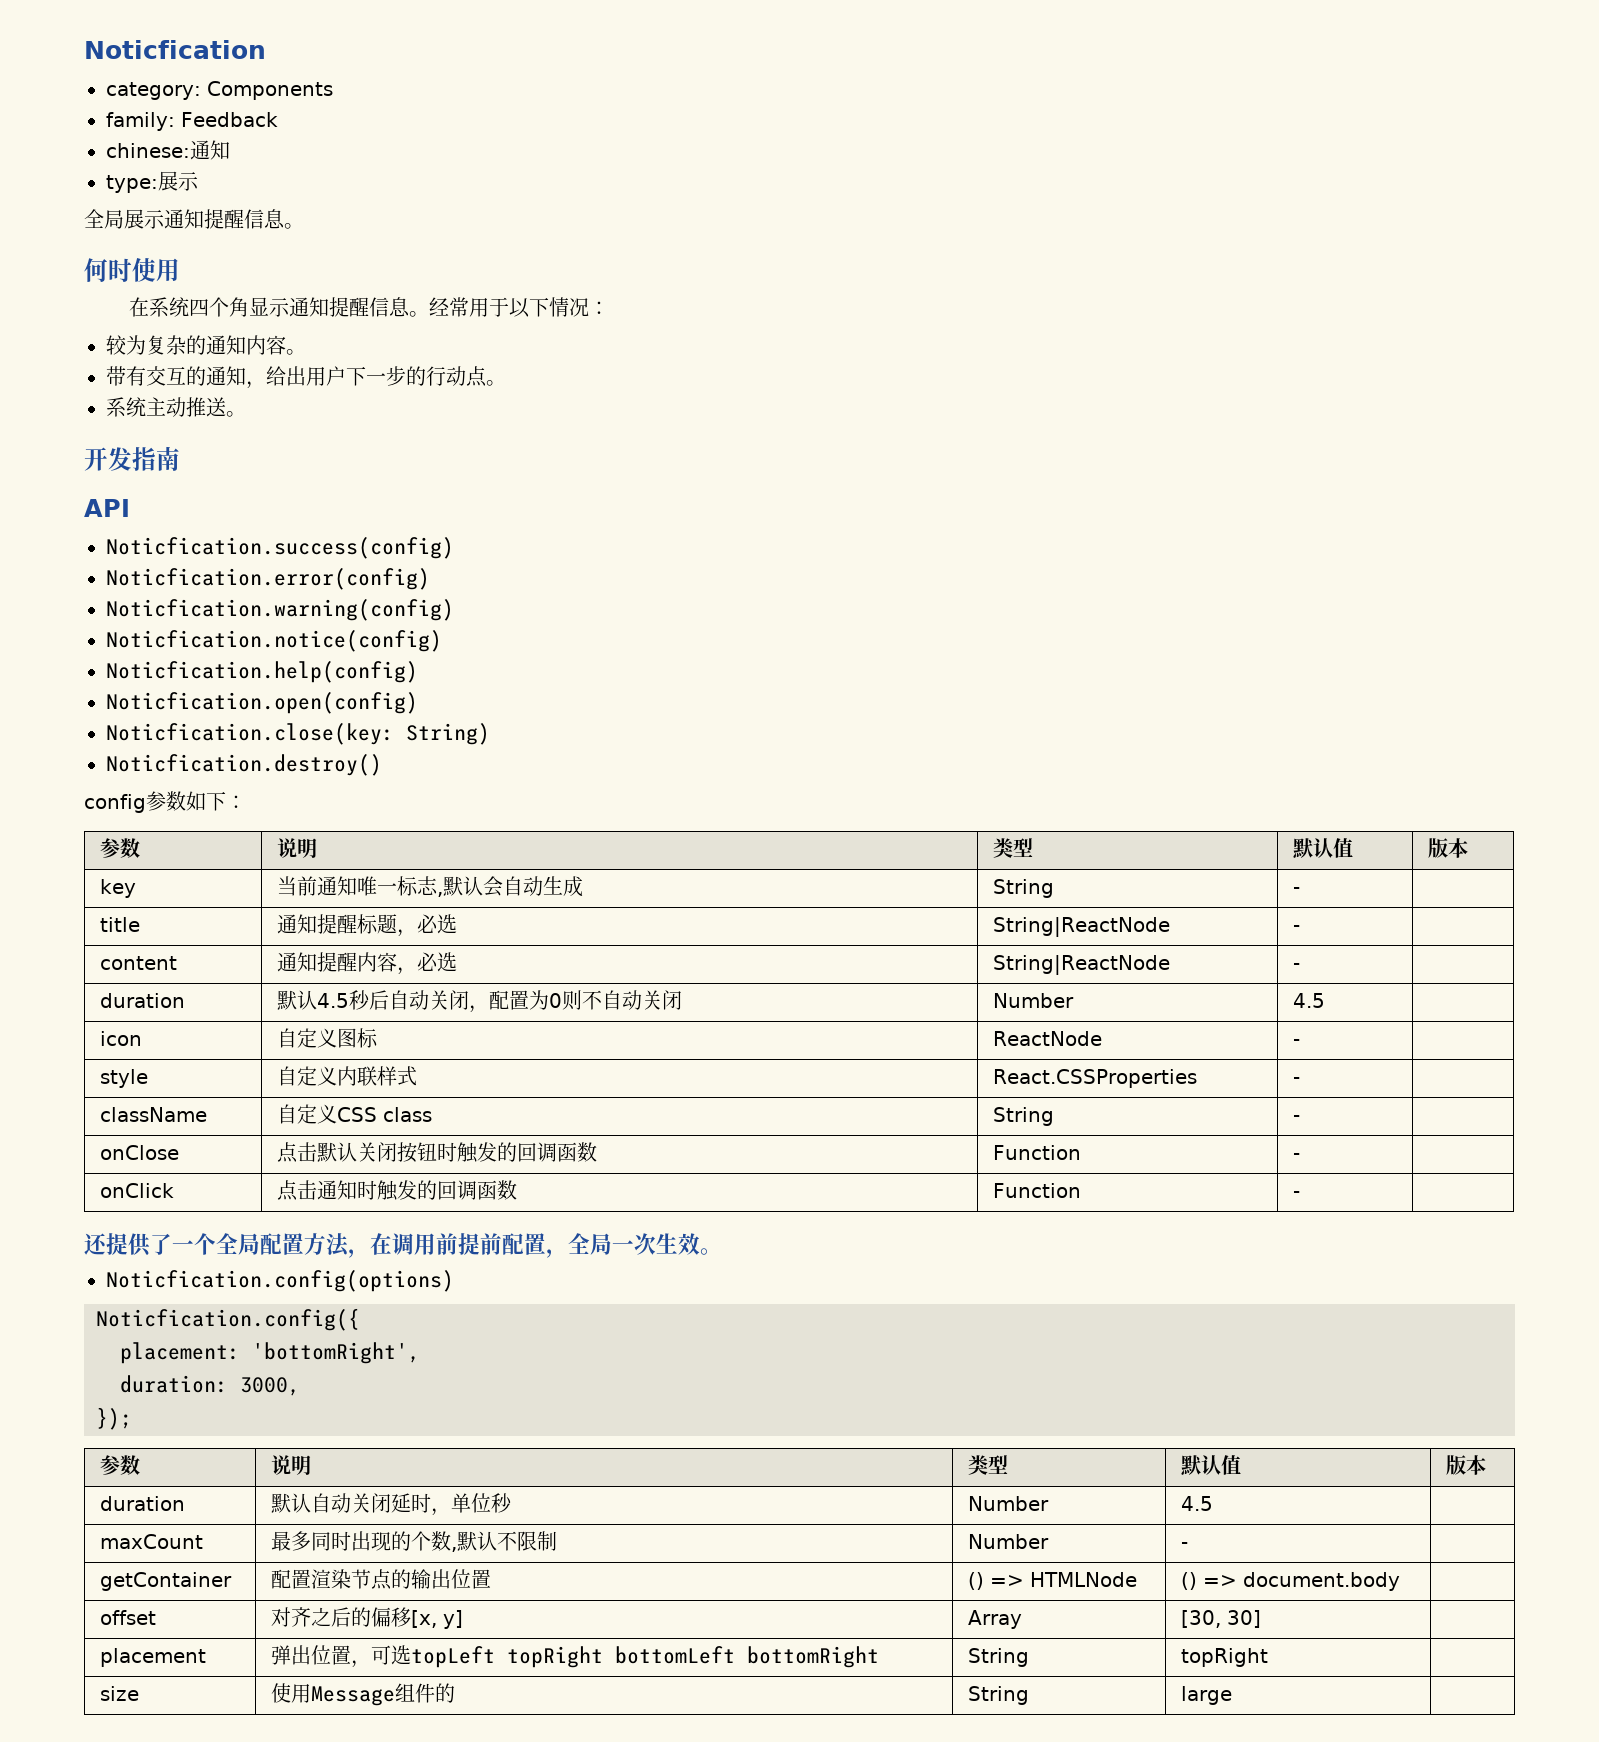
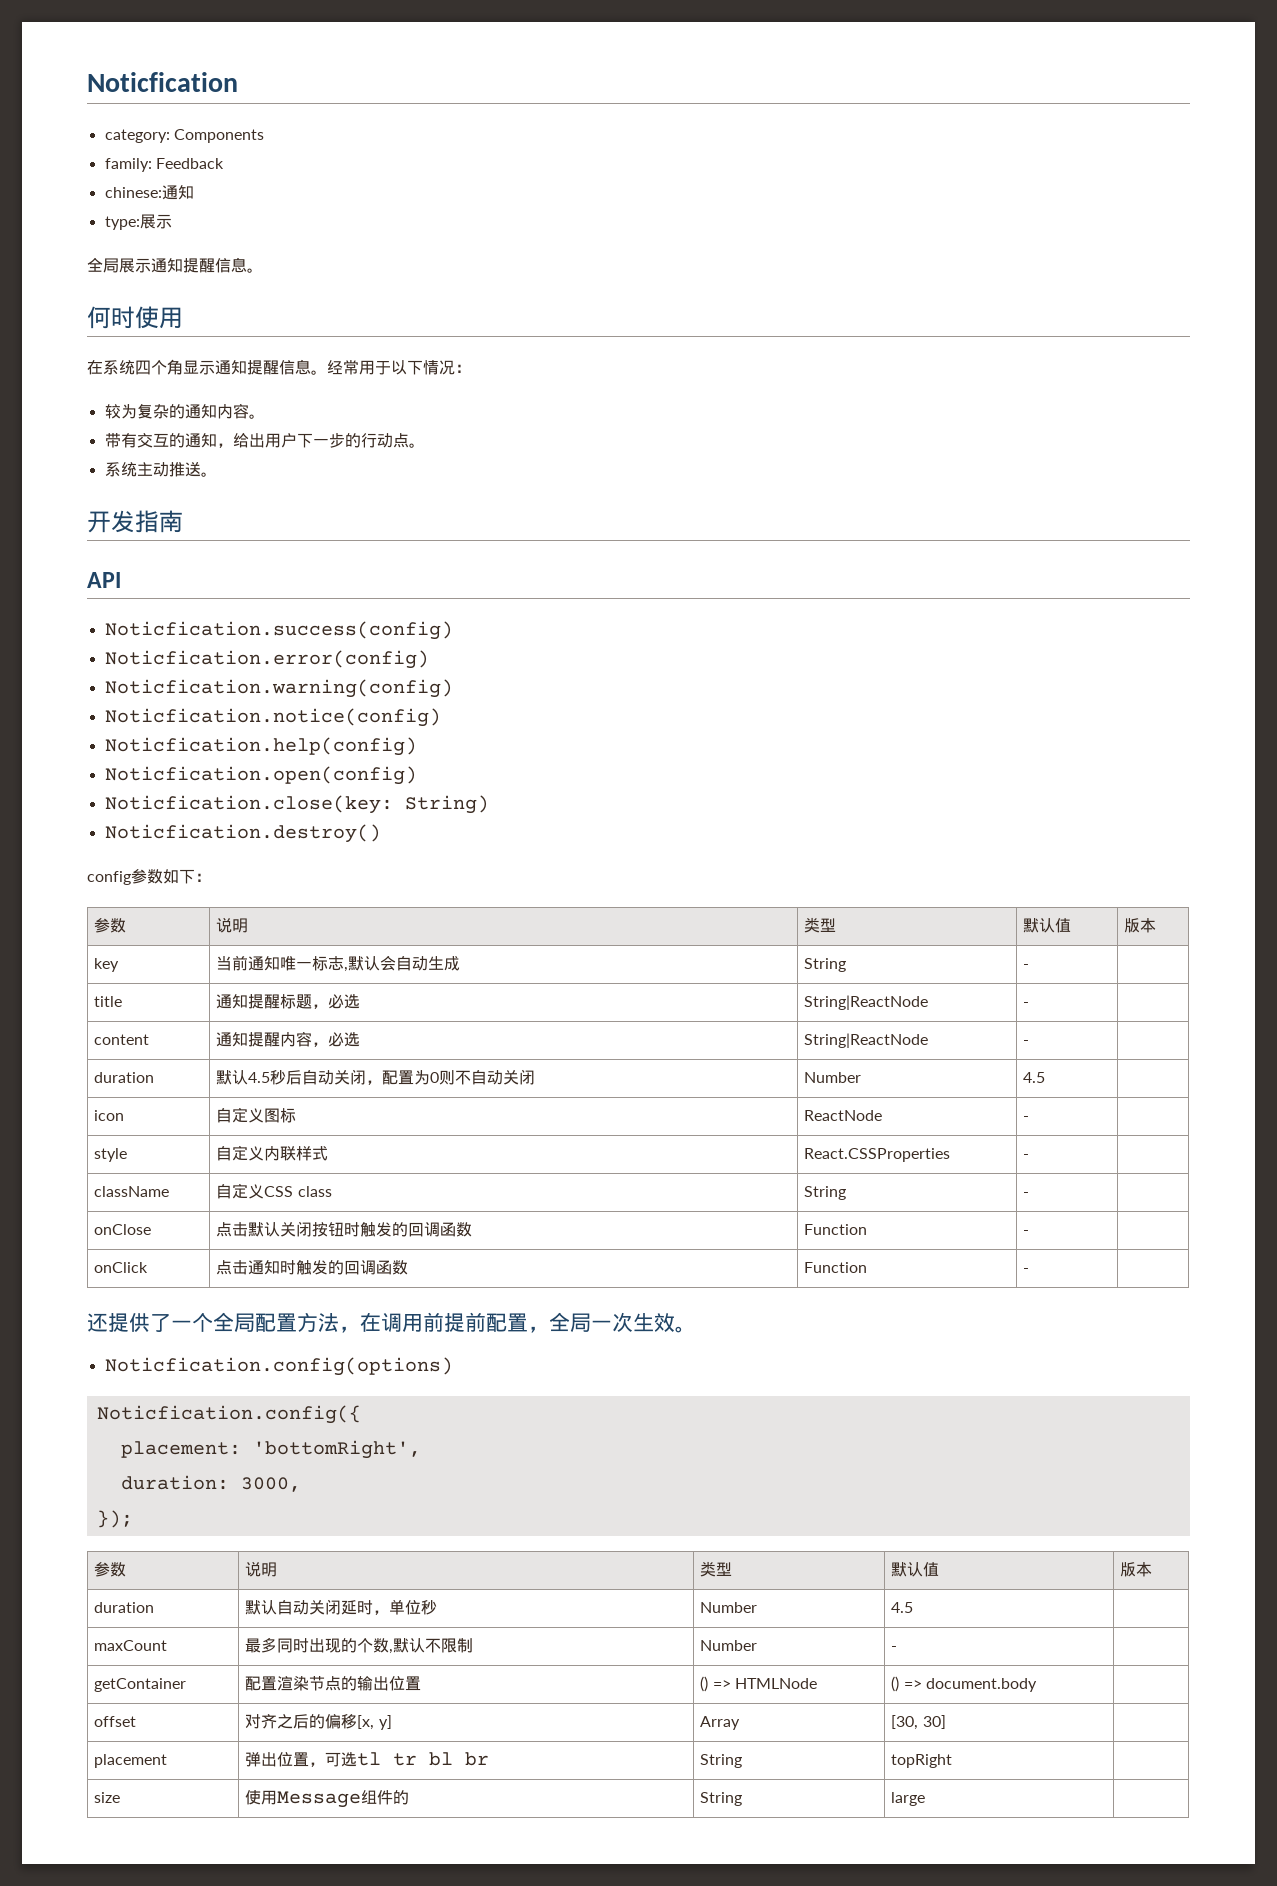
- placement | 弹出位置，可选topLeft topRight bottomLeft bottomRight | String | topRight |
+ placement | 弹出位置，可选tl tr bl br | String | topRight |

